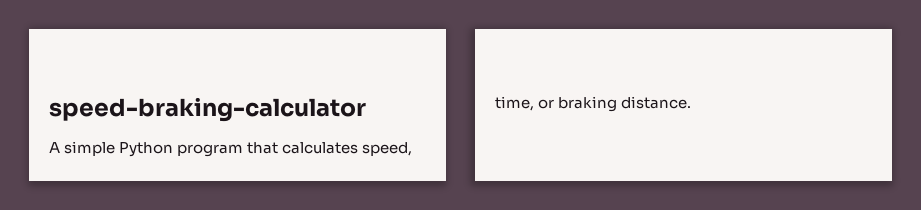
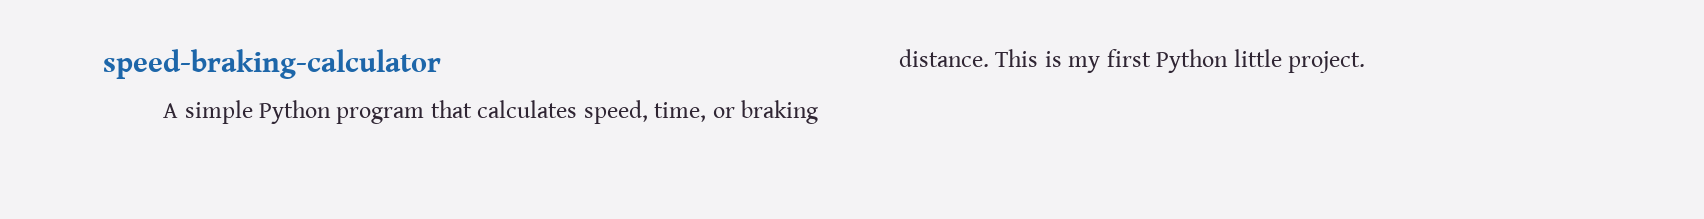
+ This is my first Python little project.

